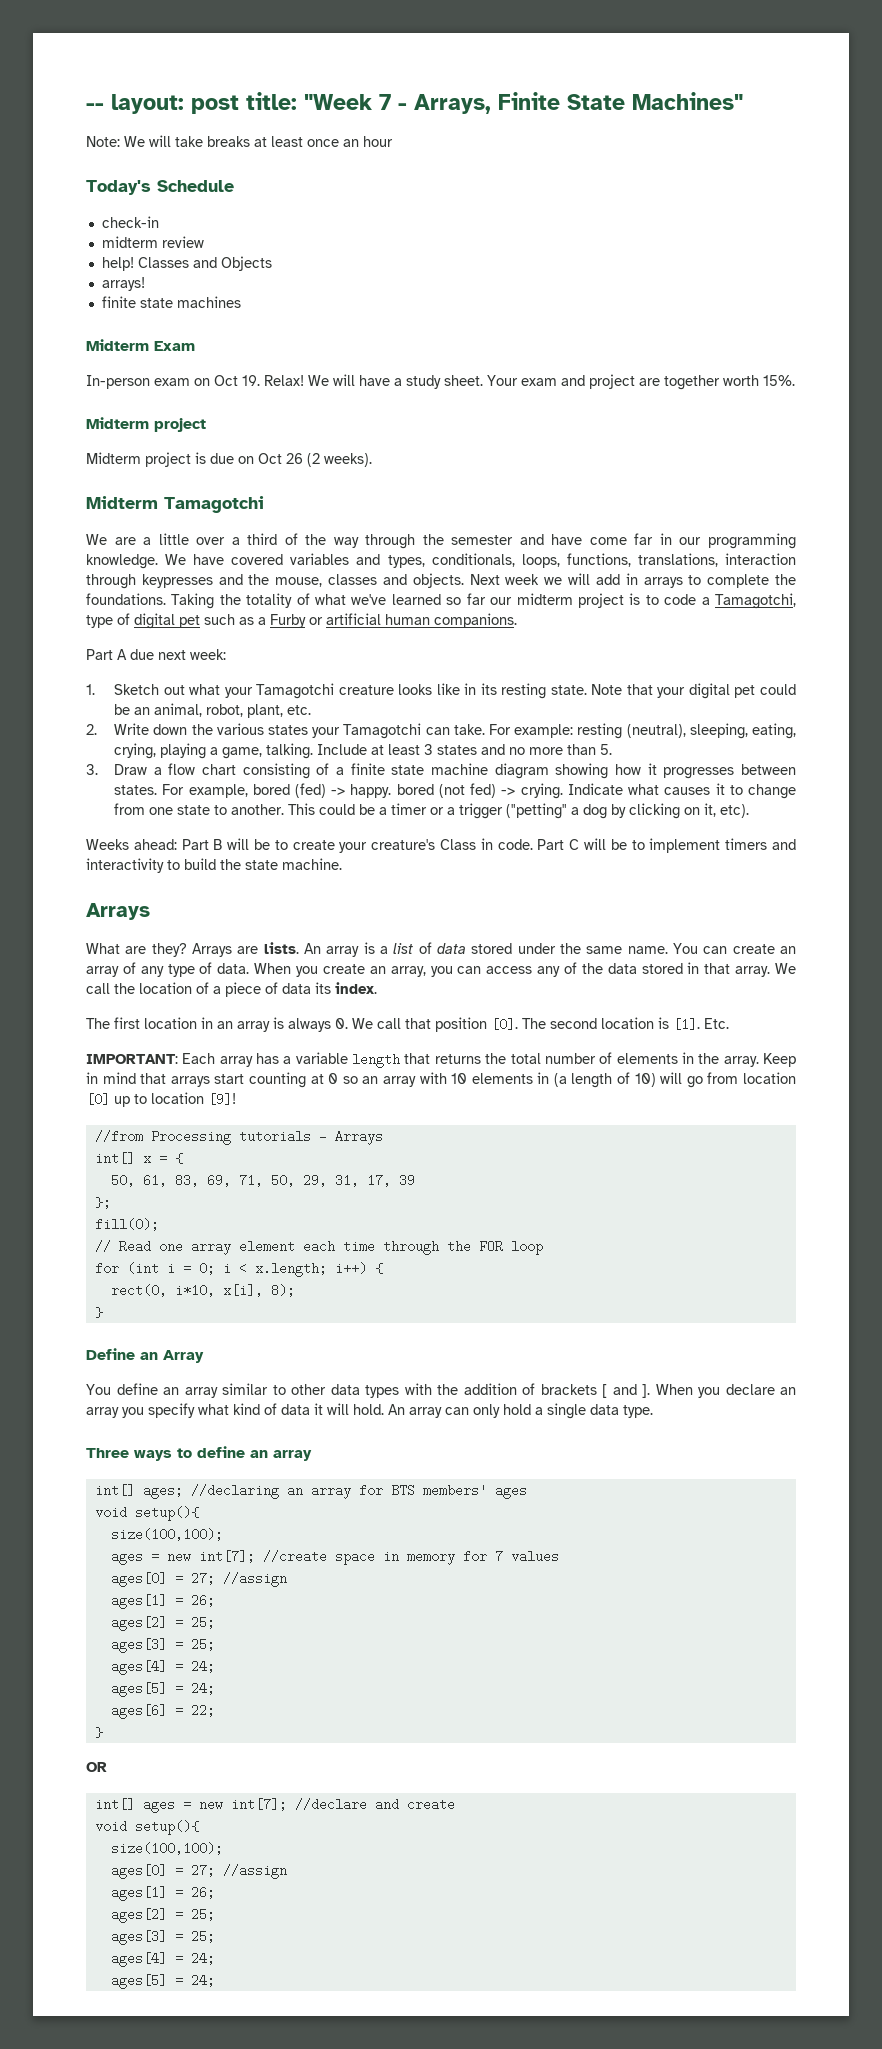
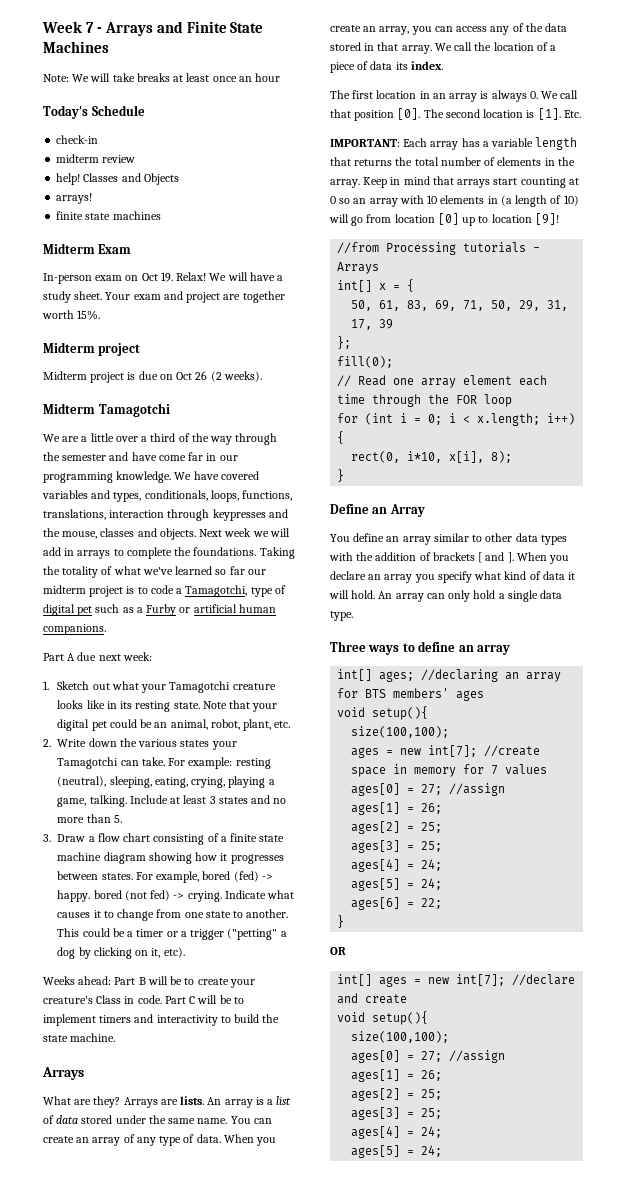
- -- layout: post title: "Week 7 - Arrays, Finite State Machines"
+ Week 7 - Arrays and Finite State Machines

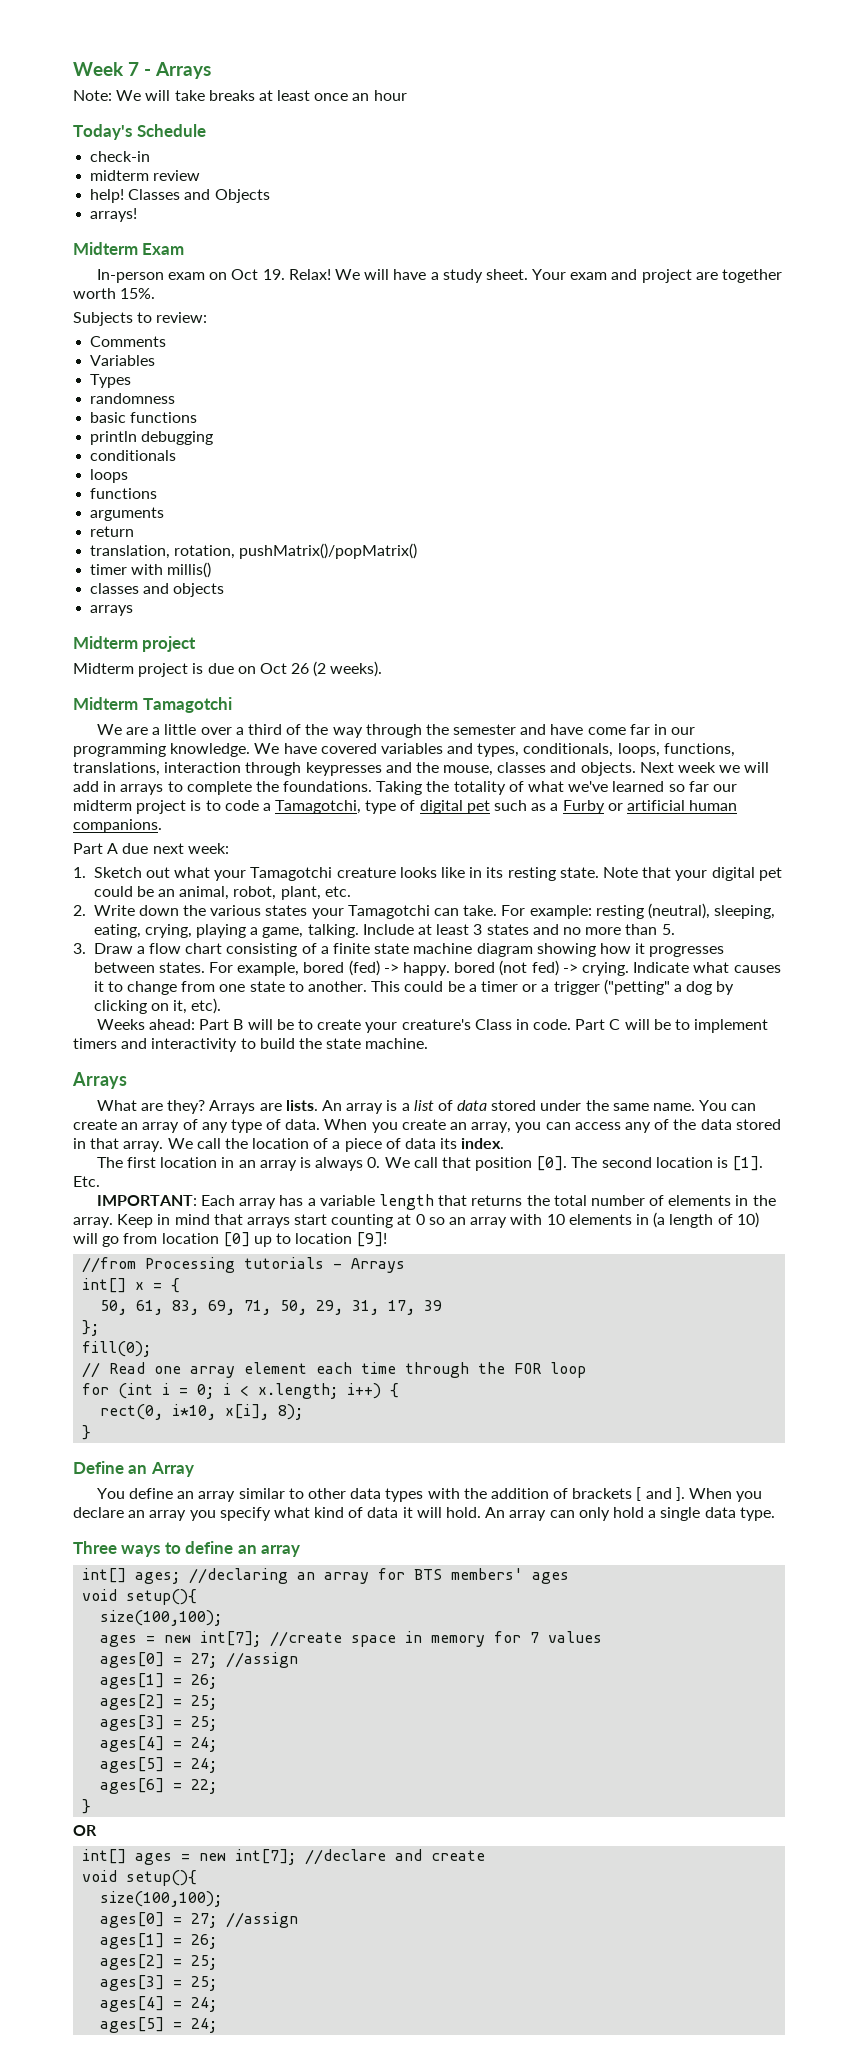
- Week 7 - Arrays and Finite State Machines
+ Week 7 - Arrays
- finite state machines
+ Subjects to review:
+ Comments
+ Variables
+ Types
+ randomness
+ basic functions
+ println debugging
+ conditionals
+ loops
+ functions
+ arguments
+ return
+ translation, rotation, pushMatrix()/popMatrix()
+ timer with millis()
+ classes and objects
+ arrays

